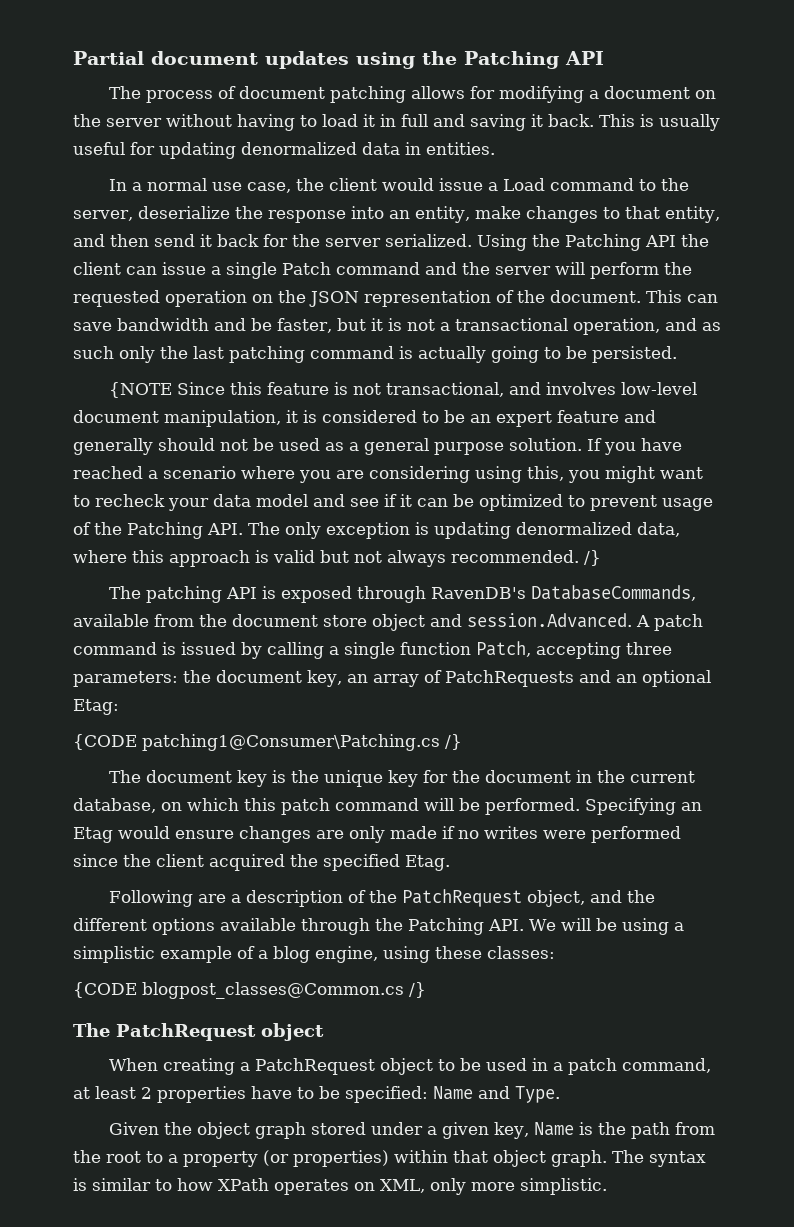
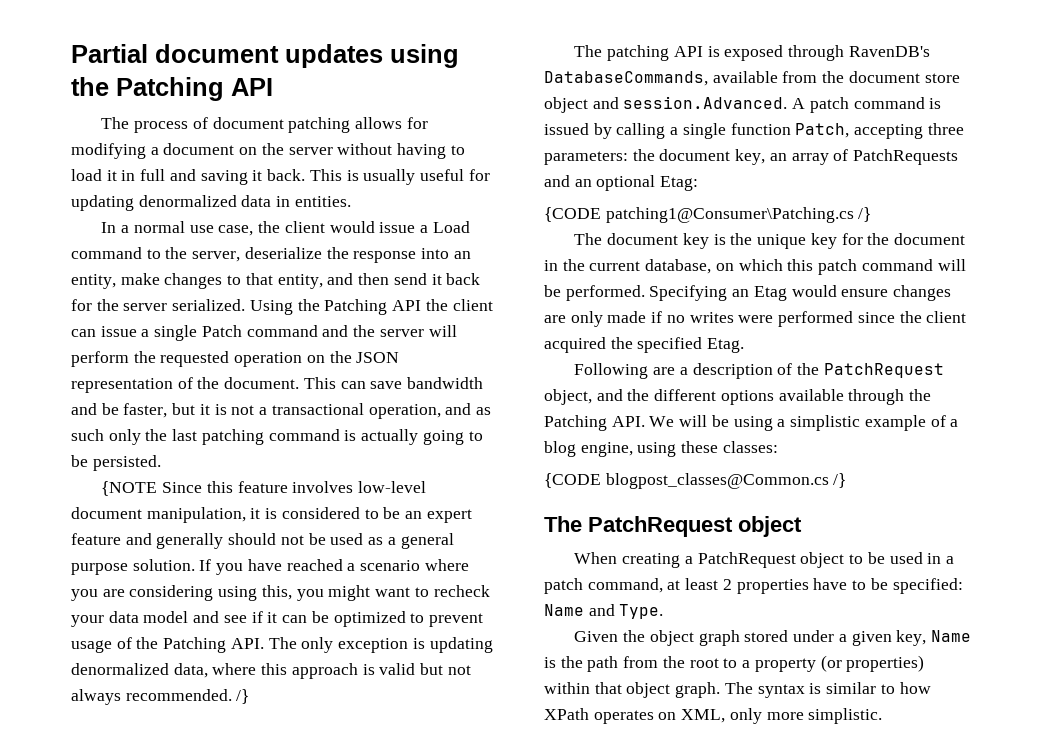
- {NOTE Since this feature is not transactional, and involves low-level document manipulation, it is considered to be an expert feature and generally should not be used as a general purpose solution.
+ {NOTE Since this feature involves low-level document manipulation, it is considered to be an expert feature and generally should not be used as a general purpose solution.

